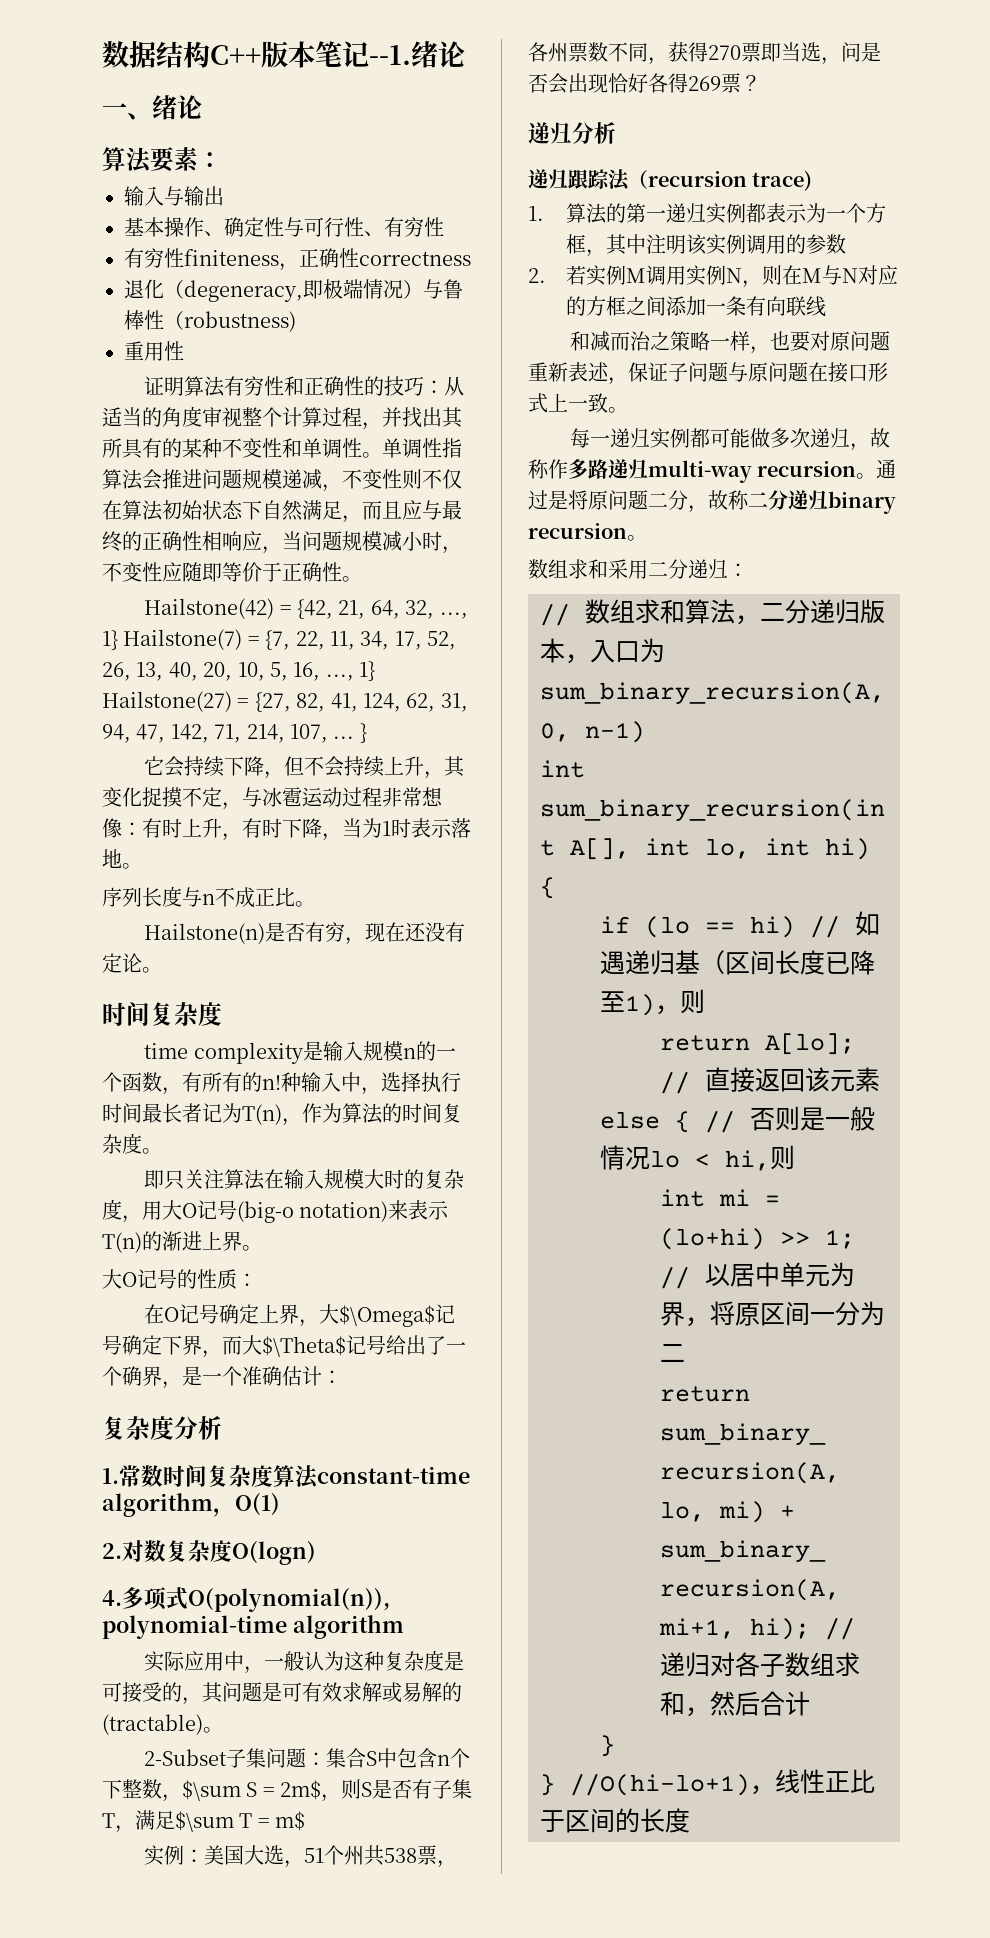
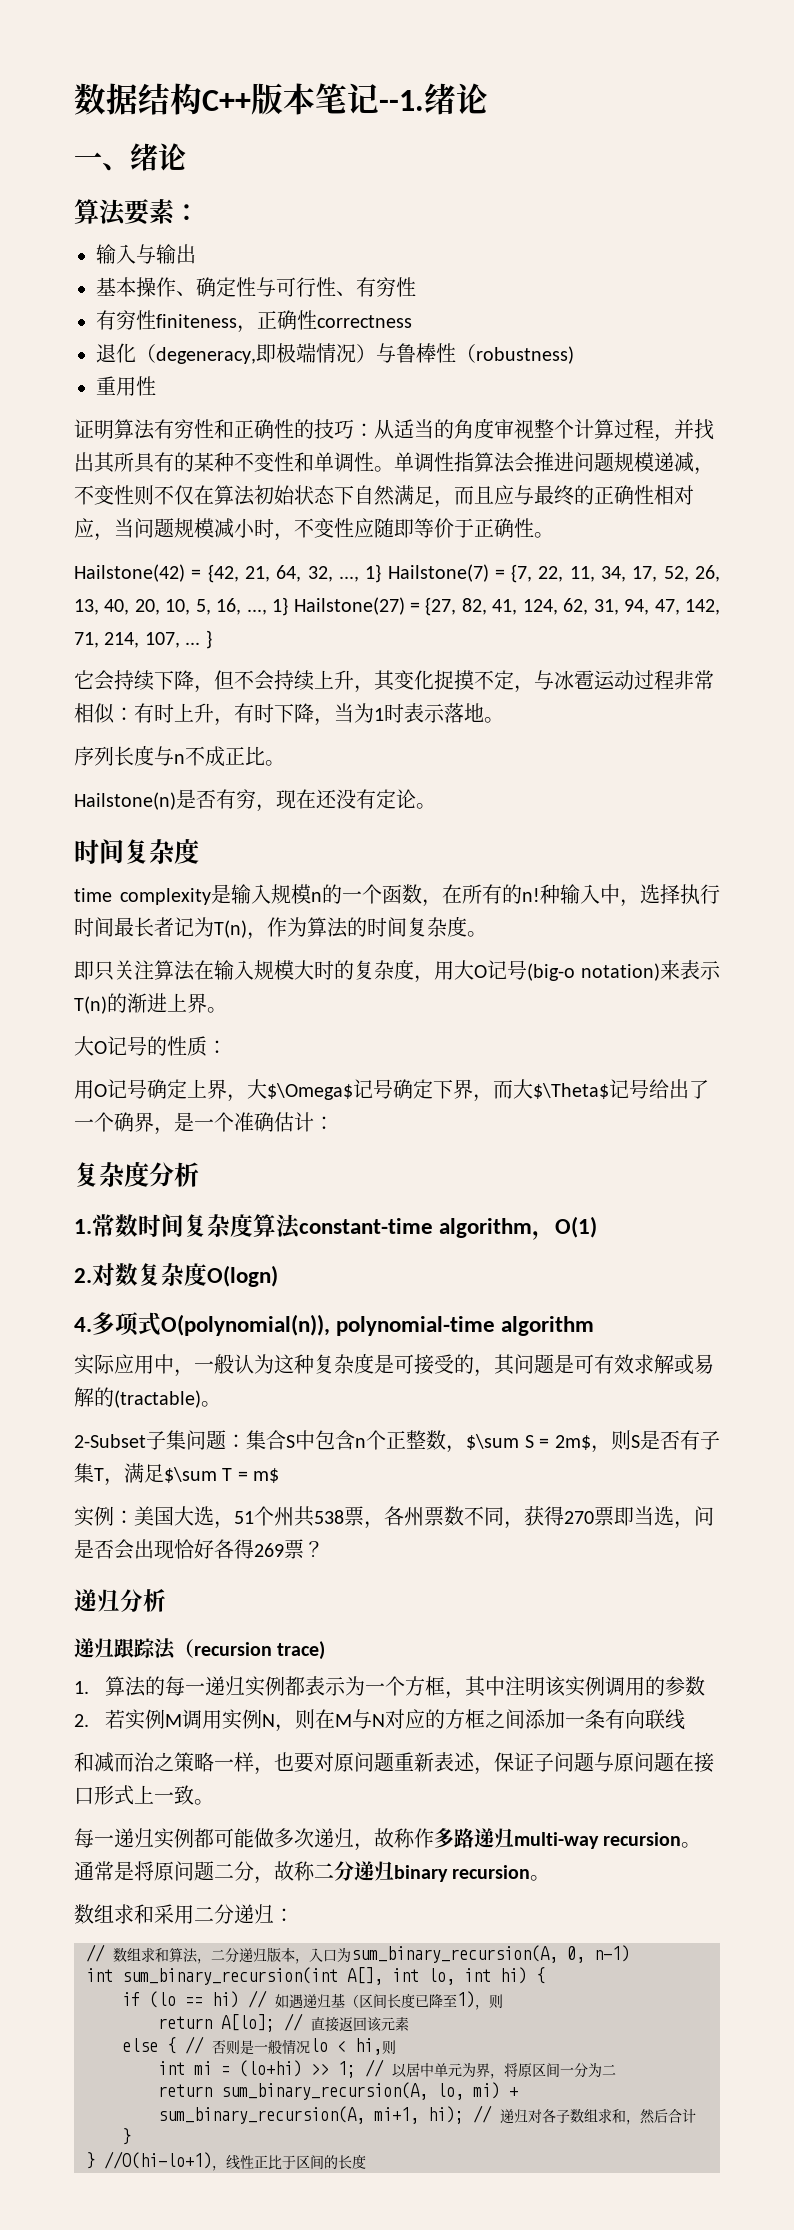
- 单调性指算法会推进问题规模递减，不变性则不仅在算法初始状态下自然满足，而且应与最终的正确性相响应，当问题规模减小时，不变性应随即等价于正确性。
+ 单调性指算法会推进问题规模递减，不变性则不仅在算法初始状态下自然满足，而且应与最终的正确性相对应，当问题规模减小时，不变性应随即等价于正确性。
- 它会持续下降，但不会持续上升，其变化捉摸不定，与冰雹运动过程非常想像：有时上升，有时下降，当为1时表示落地。
+ 它会持续下降，但不会持续上升，其变化捉摸不定，与冰雹运动过程非常相似：有时上升，有时下降，当为1时表示落地。
- time complexity是输入规模n的一个函数，有所有的n!
+ time complexity是输入规模n的一个函数，在所有的n!
- 在O记号确定上界，大$\Omega$记号确定下界，而大$\Theta$记号给出了一个确界，是一个准确估计：
+ 用O记号确定上界，大$\Omega$记号确定下界，而大$\Theta$记号给出了一个确界，是一个准确估计：
- 2-Subset子集问题：集合S中包含n个下整数，$\sum S = 2m$，则S是否有子集T，满足$\sum T = m$
+ 2-Subset子集问题：集合S中包含n个正整数，$\sum S = 2m$，则S是否有子集T，满足$\sum T = m$
- 1.算法的第一递归实例都表示为一个方框，其中注明该实例调用的参数
+ 1.算法的每一递归实例都表示为一个方框，其中注明该实例调用的参数
- 通过是将原问题二分，故称二分递归binary recursion。
+ 通常是将原问题二分，故称二分递归binary recursion。

